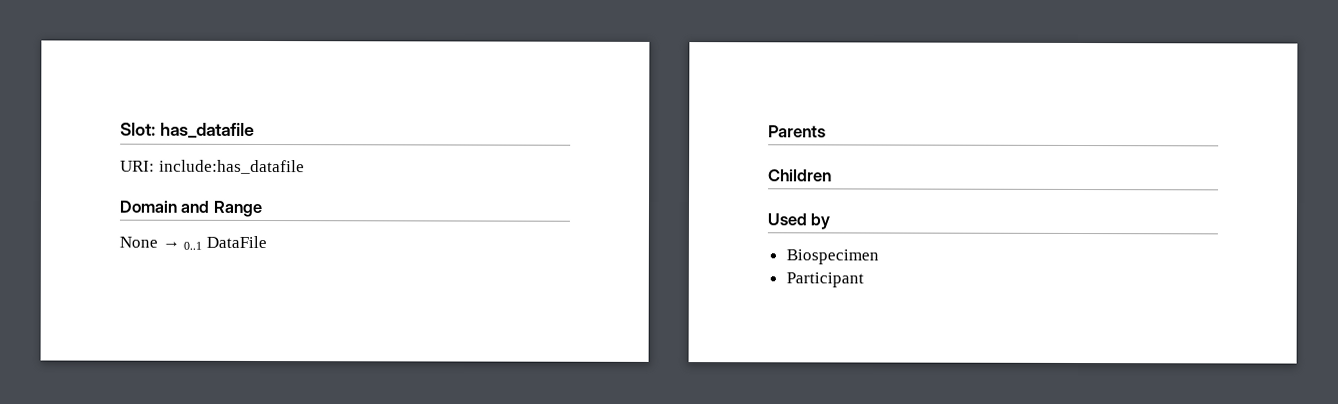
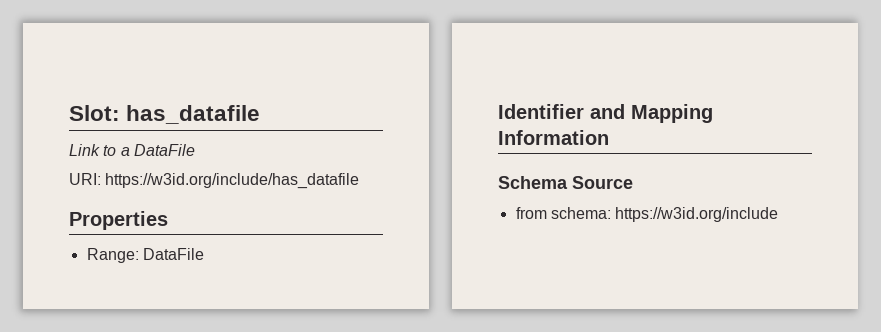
- URI: include:has_datafile
- Domain and Range
- None → 0..1 DataFile
- Parents
- Children
- Used by
- Biospecimen
- Participant
+ Link to a DataFile
+ URI: https://w3id.org/include/has_datafile
+ Properties
+ Range: DataFile
+ Identifier and Mapping Information
+ Schema Source
+ from schema: https://w3id.org/include

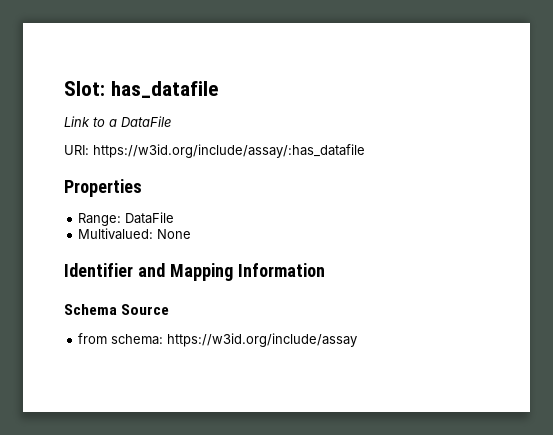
- URI: https://w3id.org/include/has_datafile
+ URI: https://w3id.org/include/assay/:has_datafile
+ Multivalued: None
- from schema: https://w3id.org/include
+ from schema: https://w3id.org/include/assay

